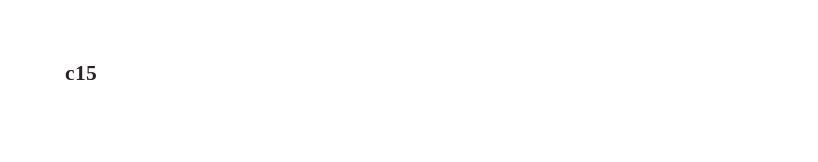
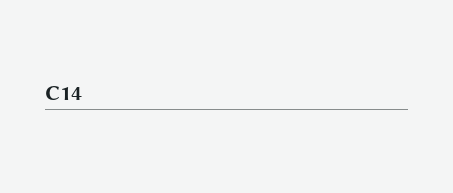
- c15
+ C14

